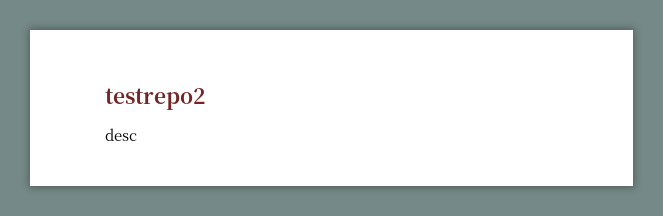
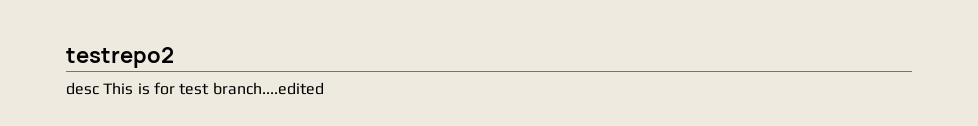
- desc
+ desc This is for test branch....edited

